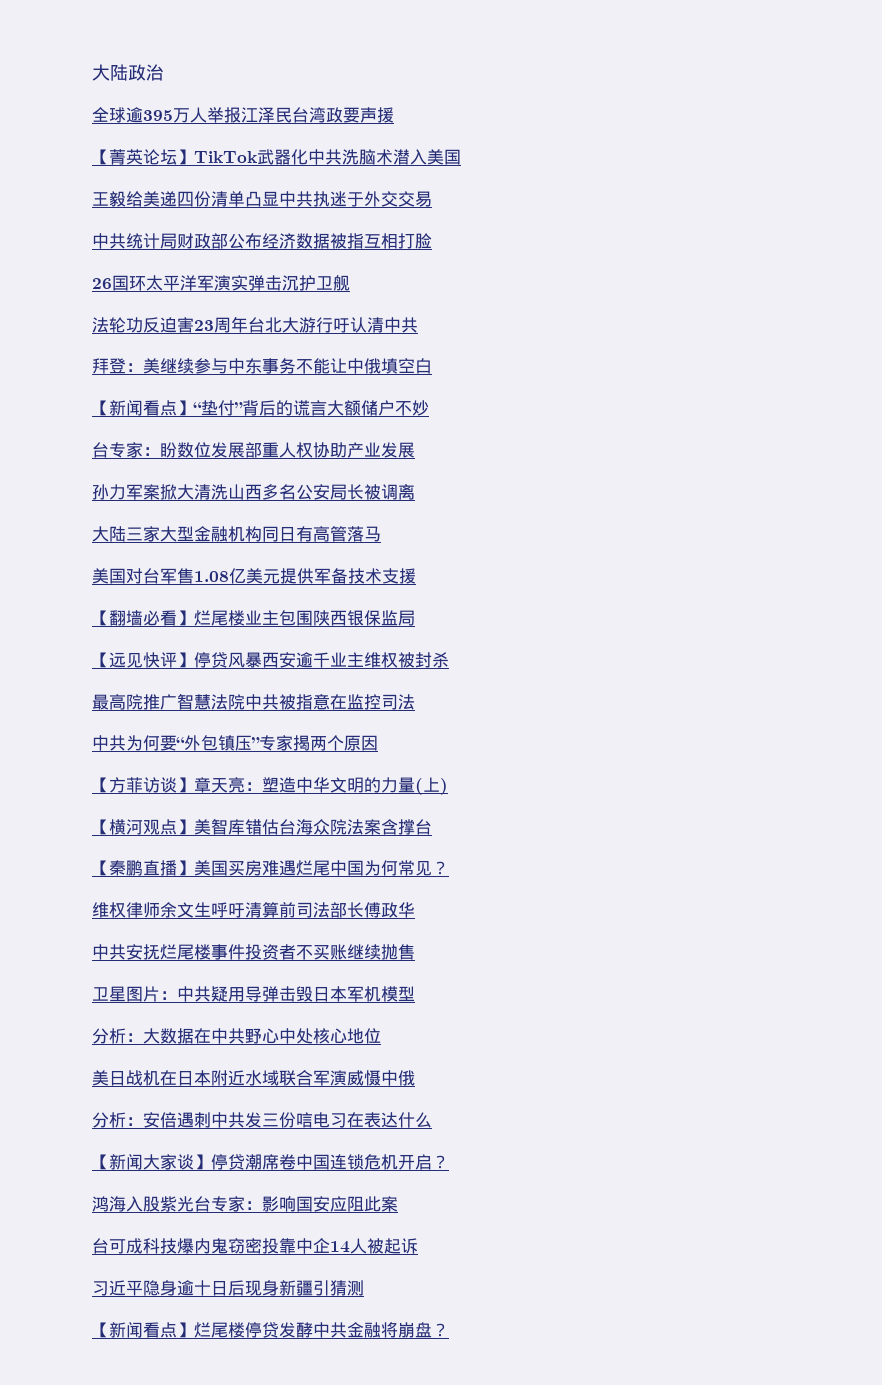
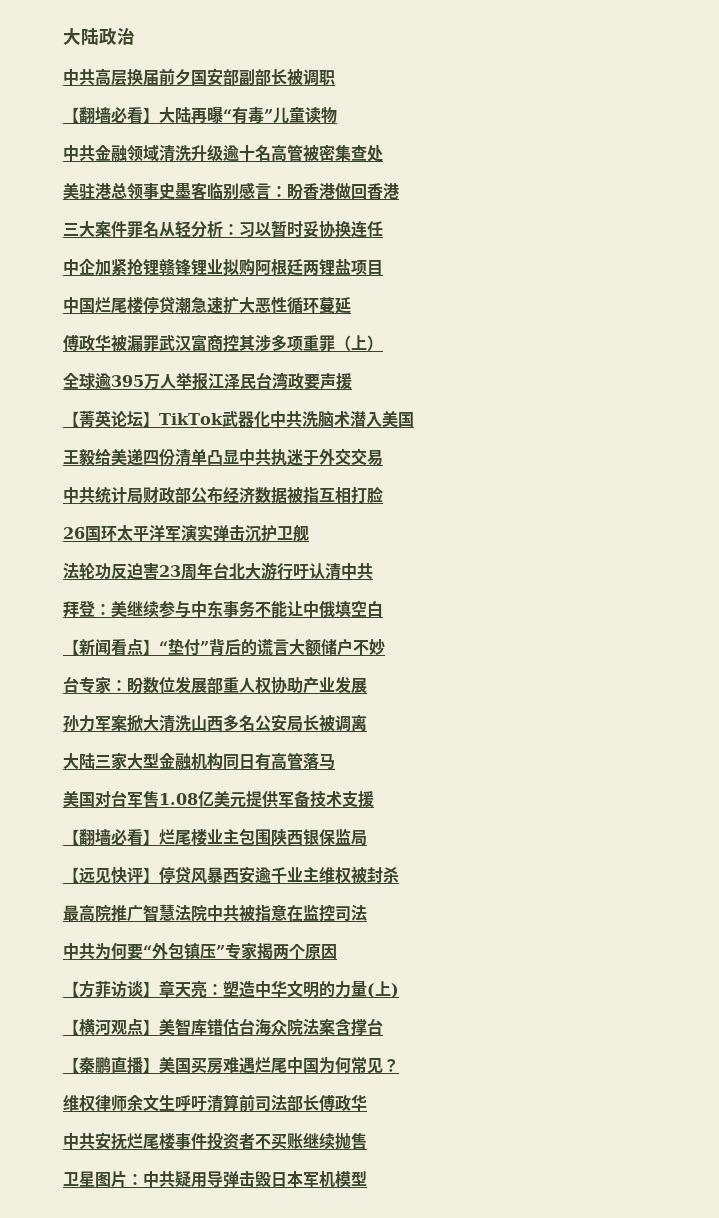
+ 中共高层换届前夕国安部副部长被调职
+ 【翻墙必看】大陆再曝“有毒”儿童读物
+ 中共金融领域清洗升级逾十名高管被密集查处
+ 美驻港总领事史墨客临别感言：盼香港做回香港
+ 三大案件罪名从轻分析：习以暂时妥协换连任
+ 中企加紧抢锂赣锋锂业拟购阿根廷两锂盐项目
+ 中国烂尾楼停贷潮急速扩大恶性循环蔓延
+ 傅政华被漏罪武汉富商控其涉多项重罪（上）
- 分析：大数据在中共野心中处核心地位
- 美日战机在日本附近水域联合军演威慑中俄
- 分析：安倍遇刺中共发三份唁电习在表达什么
- 【新闻大家谈】停贷潮席卷中国连锁危机开启？
- 鸿海入股紫光台专家：影响国安应阻此案
- 台可成科技爆内鬼窃密投靠中企14人被起诉
- 习近平隐身逾十日后现身新疆引猜测
- 【新闻看点】烂尾楼停贷发酵中共金融将崩盘？

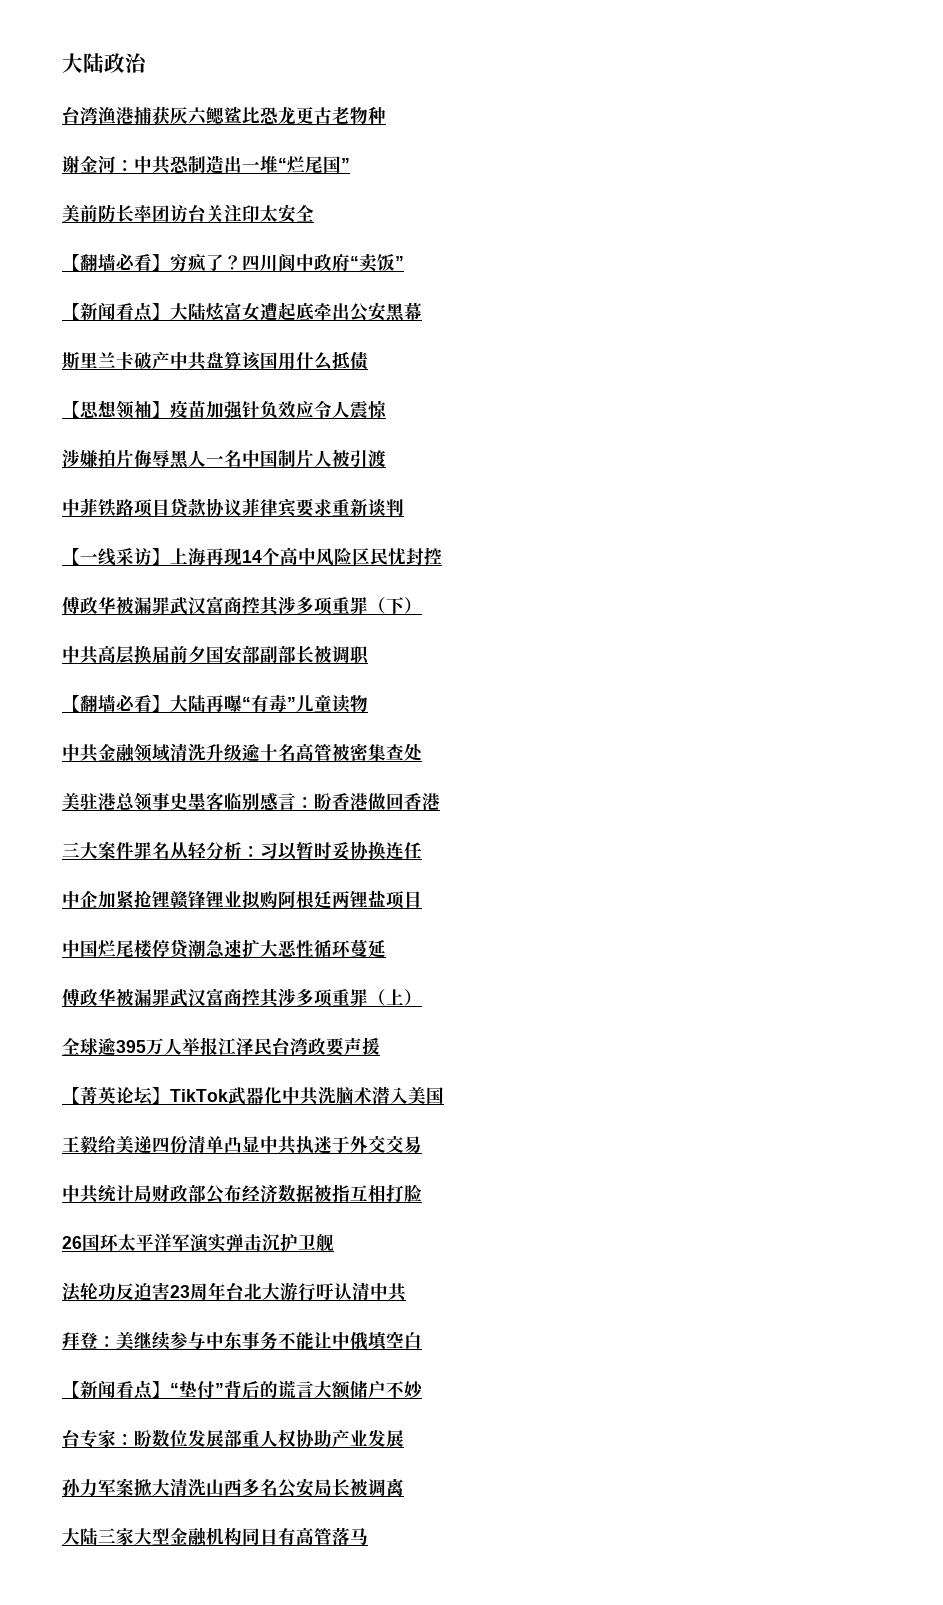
+ 台湾渔港捕获灰六鳃鲨比恐龙更古老物种
+ 谢金河：中共恐制造出一堆“烂尾国”
+ 美前防长率团访台关注印太安全
+ 【翻墙必看】穷疯了？四川阆中政府“卖饭”
+ 【新闻看点】大陆炫富女遭起底牵出公安黑幕
+ 斯里兰卡破产中共盘算该国用什么抵债
+ 【思想领袖】疫苗加强针负效应令人震惊
+ 涉嫌拍片侮辱黑人一名中国制片人被引渡
+ 中菲铁路项目贷款协议菲律宾要求重新谈判
+ 【一线采访】上海再现14个高中风险区民忧封控
+ 傅政华被漏罪武汉富商控其涉多项重罪（下）
- 美国对台军售1.08亿美元提供军备技术支援
- 【翻墙必看】烂尾楼业主包围陕西银保监局
- 【远见快评】停贷风暴西安逾千业主维权被封杀
- 最高院推广智慧法院中共被指意在监控司法
- 中共为何要“外包镇压”专家揭两个原因
- 【方菲访谈】章天亮：塑造中华文明的力量(上)
- 【横河观点】美智库错估台海众院法案含撑台
- 【秦鹏直播】美国买房难遇烂尾中国为何常见？
- 维权律师余文生呼吁清算前司法部长傅政华
- 中共安抚烂尾楼事件投资者不买账继续抛售
- 卫星图片：中共疑用导弹击毁日本军机模型

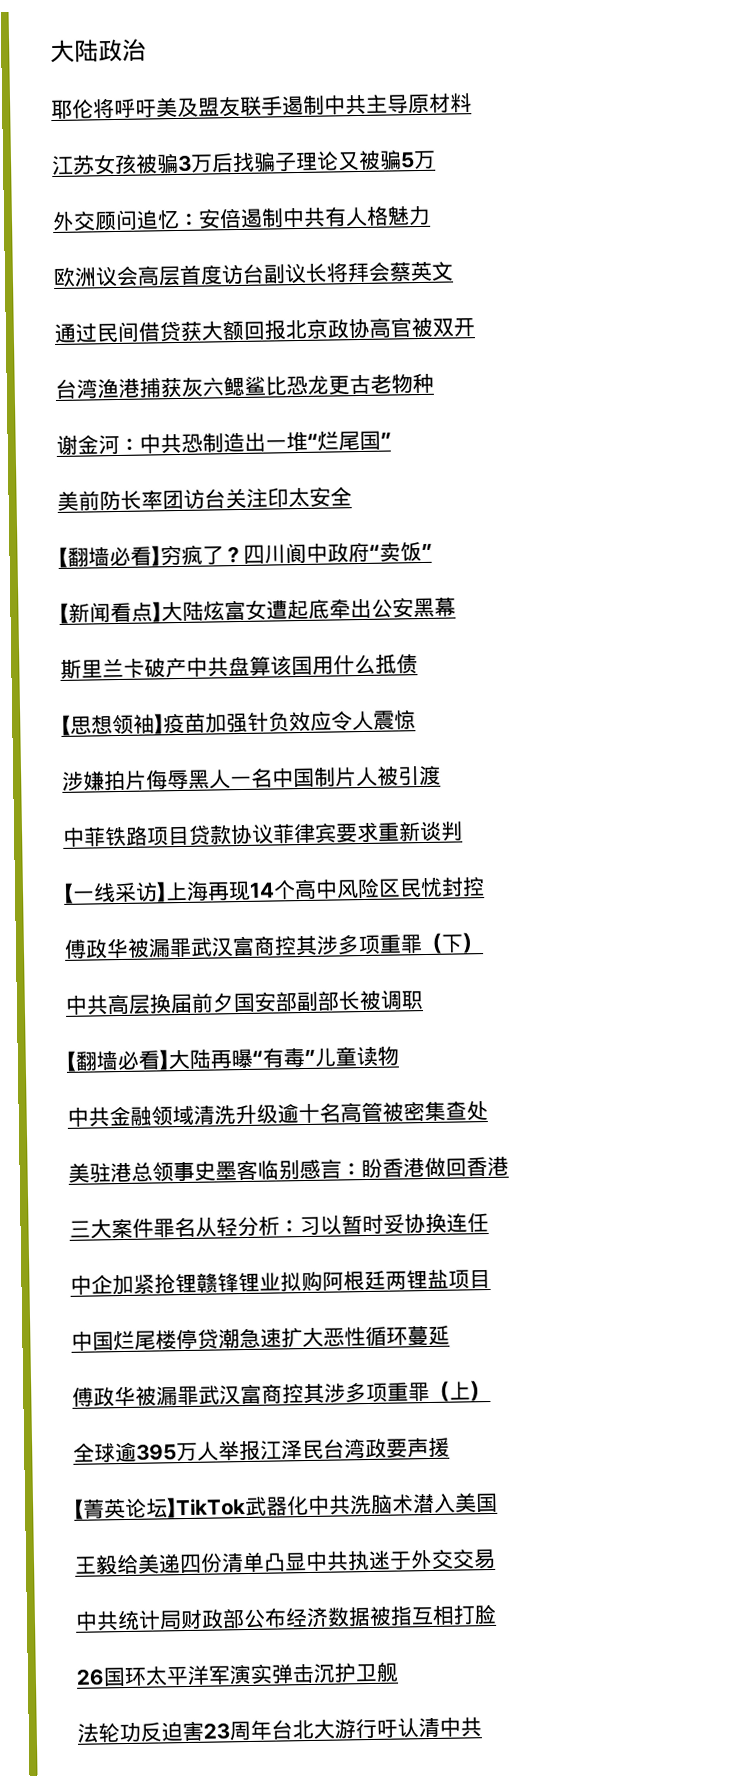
+ 耶伦将呼吁美及盟友联手遏制中共主导原材料
+ 江苏女孩被骗3万后找骗子理论又被骗5万
+ 外交顾问追忆：安倍遏制中共有人格魅力
+ 欧洲议会高层首度访台副议长将拜会蔡英文
+ 通过民间借贷获大额回报北京政协高官被双开
- 拜登：美继续参与中东事务不能让中俄填空白
- 【新闻看点】“垫付”背后的谎言大额储户不妙
- 台专家：盼数位发展部重人权协助产业发展
- 孙力军案掀大清洗山西多名公安局长被调离
- 大陆三家大型金融机构同日有高管落马

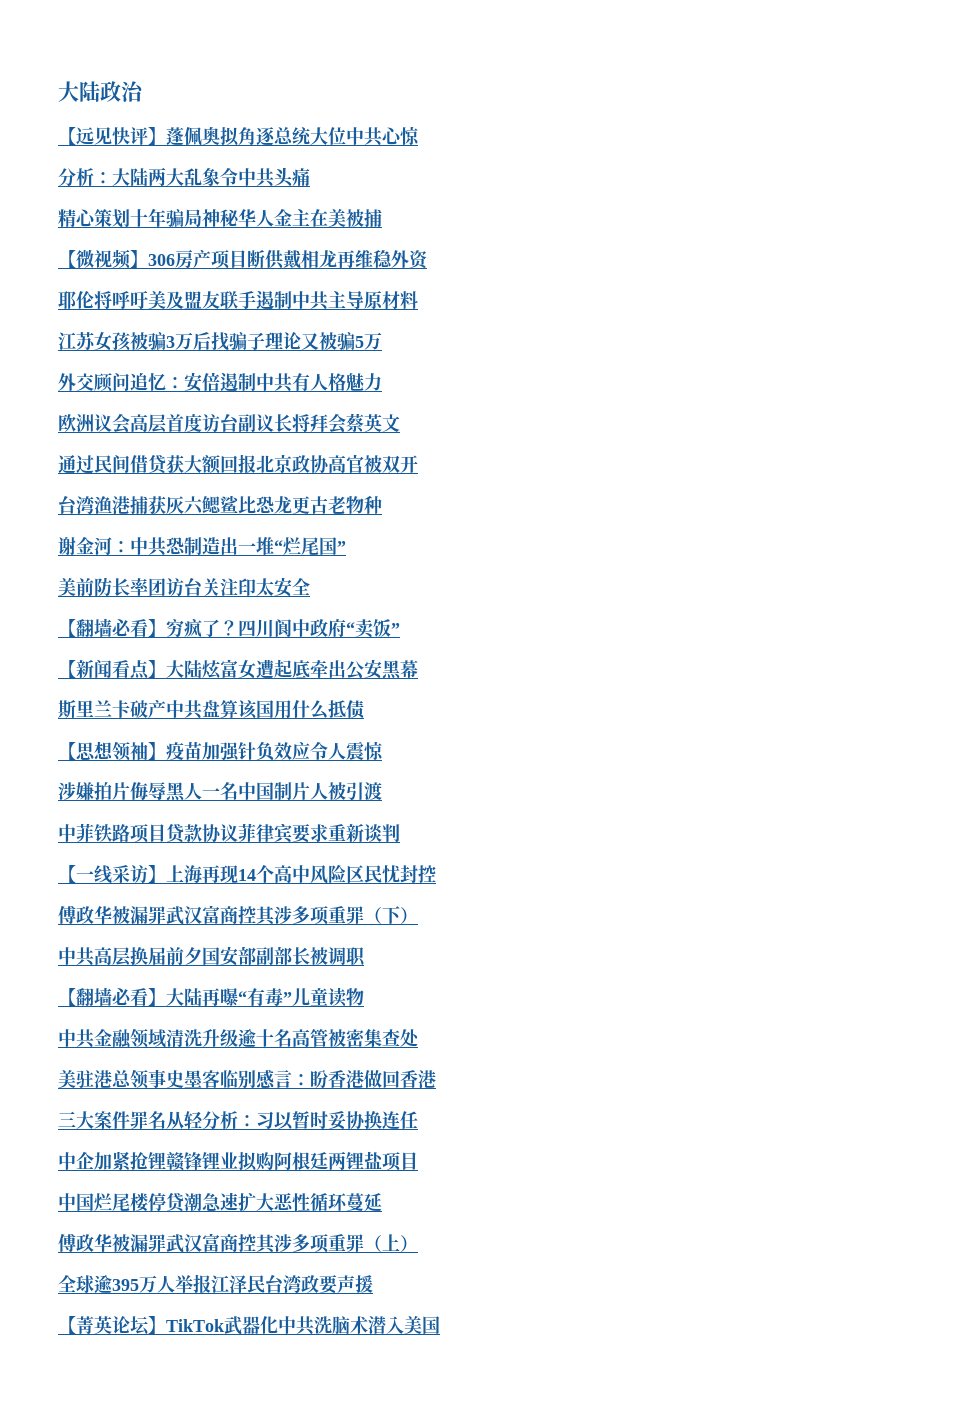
+ 【远见快评】蓬佩奥拟角逐总统大位中共心惊
+ 分析：大陆两大乱象令中共头痛
+ 精心策划十年骗局神秘华人金主在美被捕
+ 【微视频】306房产项目断供戴相龙再维稳外资
- 王毅给美递四份清单凸显中共执迷于外交交易
- 中共统计局财政部公布经济数据被指互相打脸
- 26国环太平洋军演实弹击沉护卫舰
- 法轮功反迫害23周年台北大游行吁认清中共

